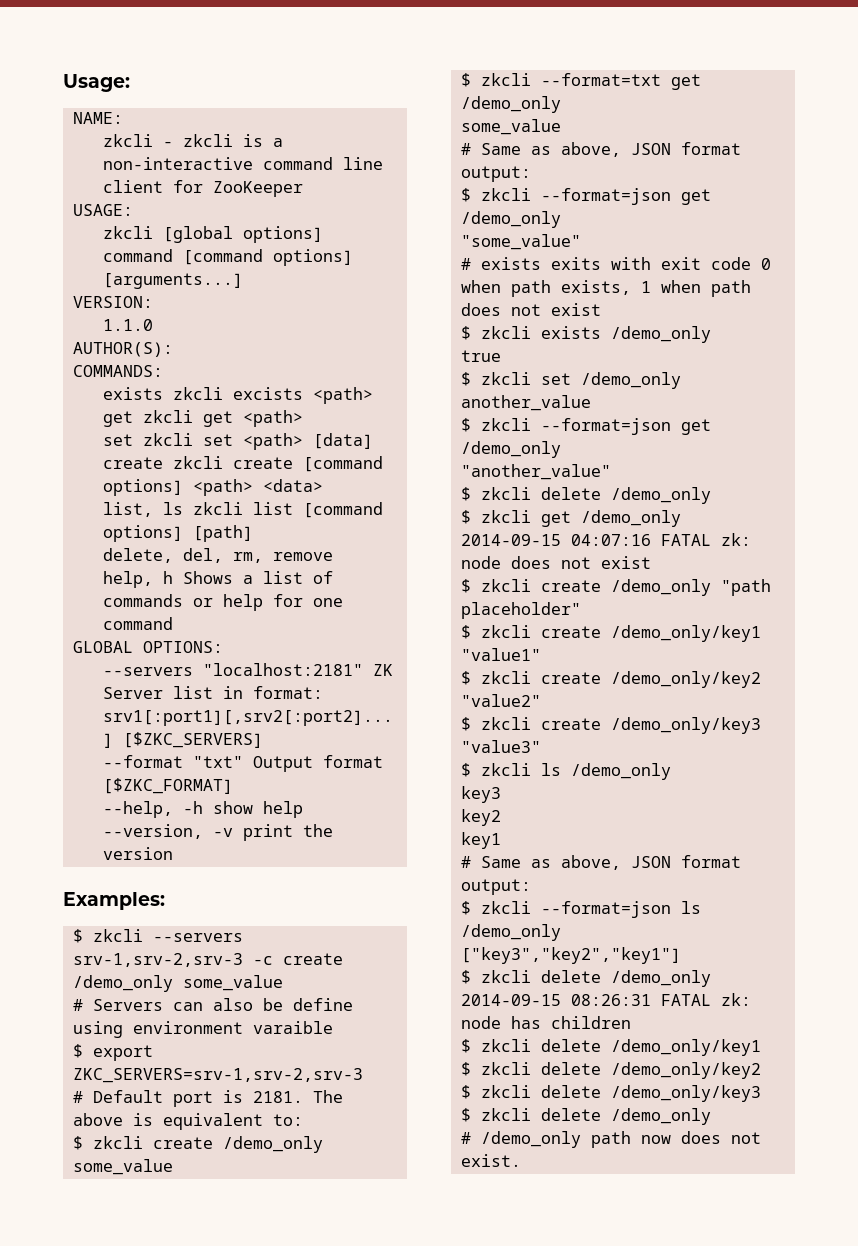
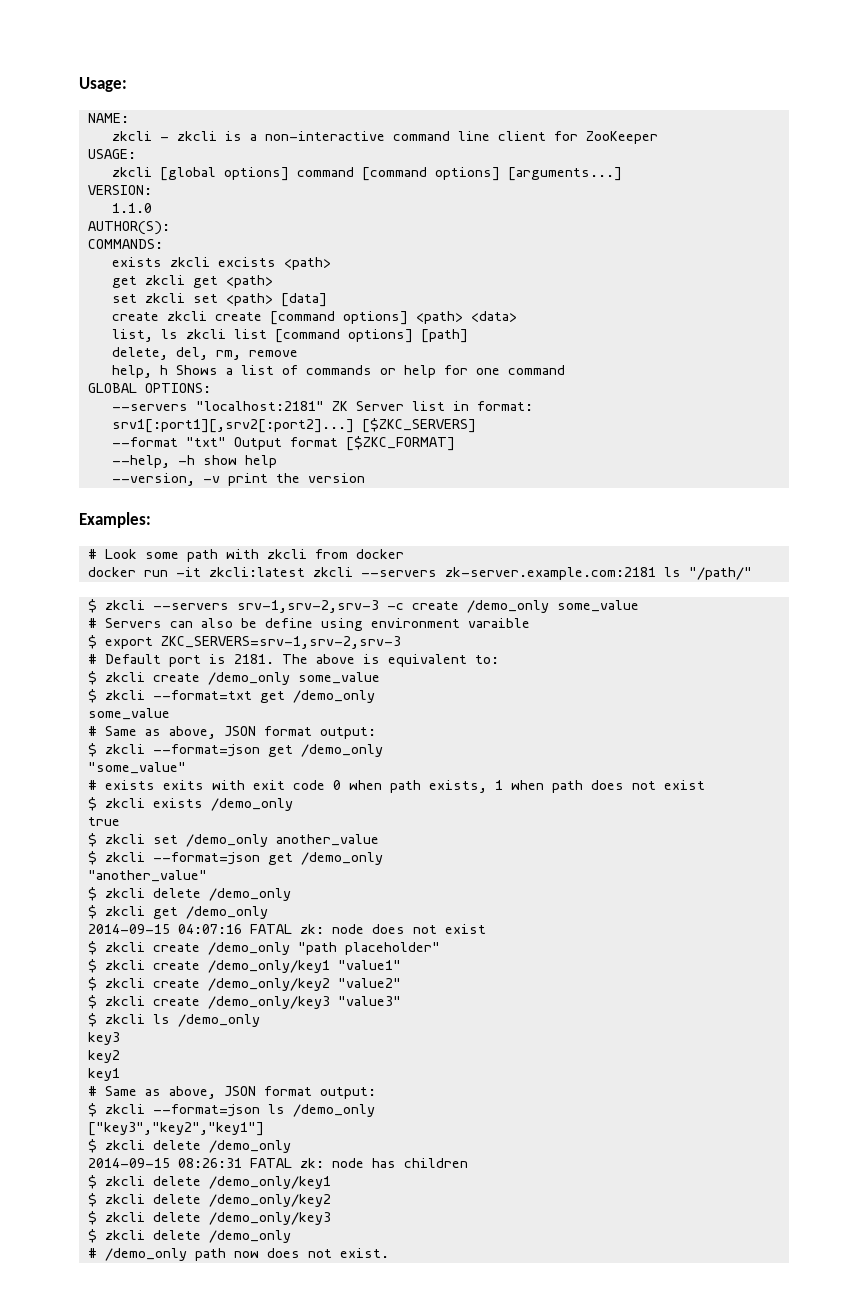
+ # Look some path with zkcli from docker
+ docker run -it zkcli:latest zkcli --servers zk-server.example.com:2181 ls "/path/"

